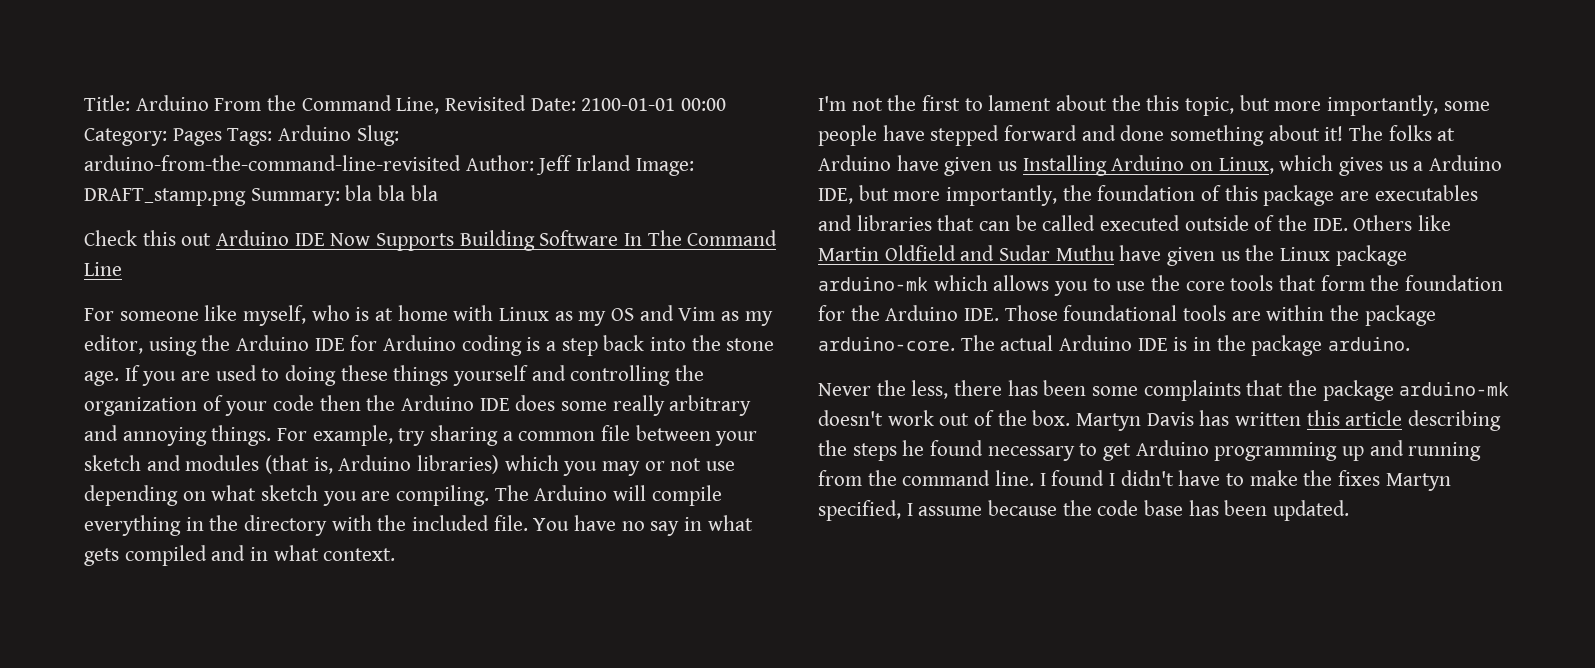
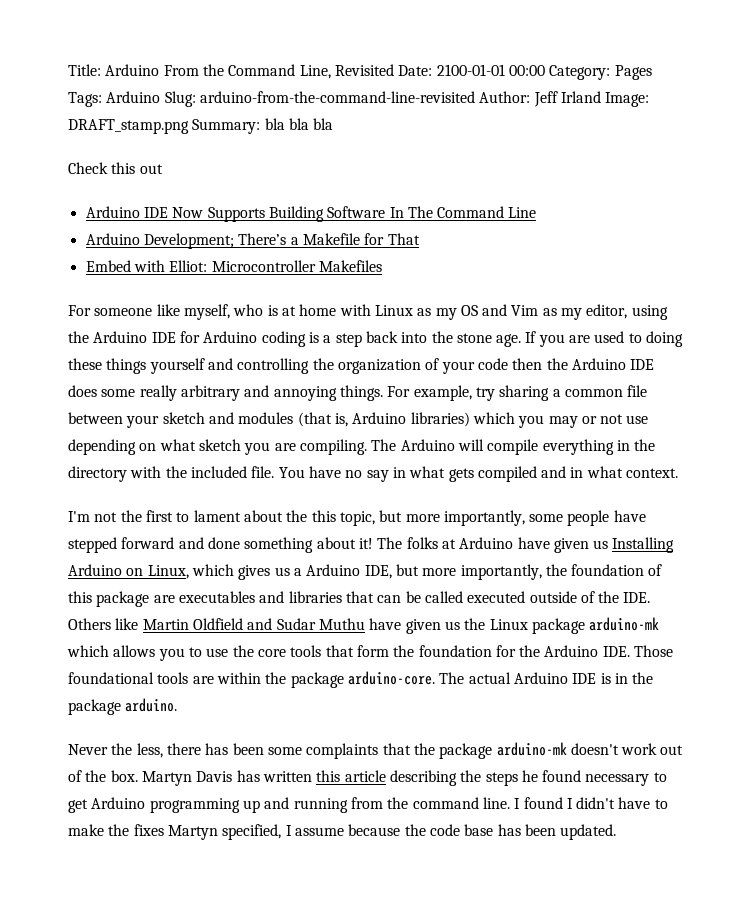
- Check this out Arduino IDE Now Supports Building Software In The Command Line
+ Check this out
+ Arduino IDE Now Supports Building Software In The Command Line
+ Arduino Development; There’s a Makefile for That
+ Embed with Elliot: Microcontroller Makefiles

